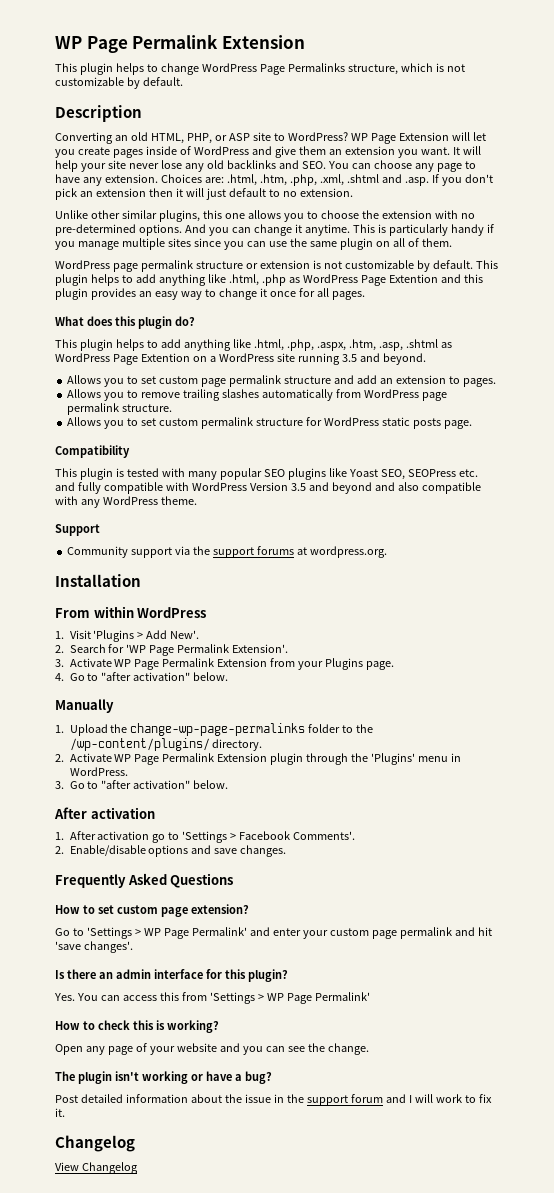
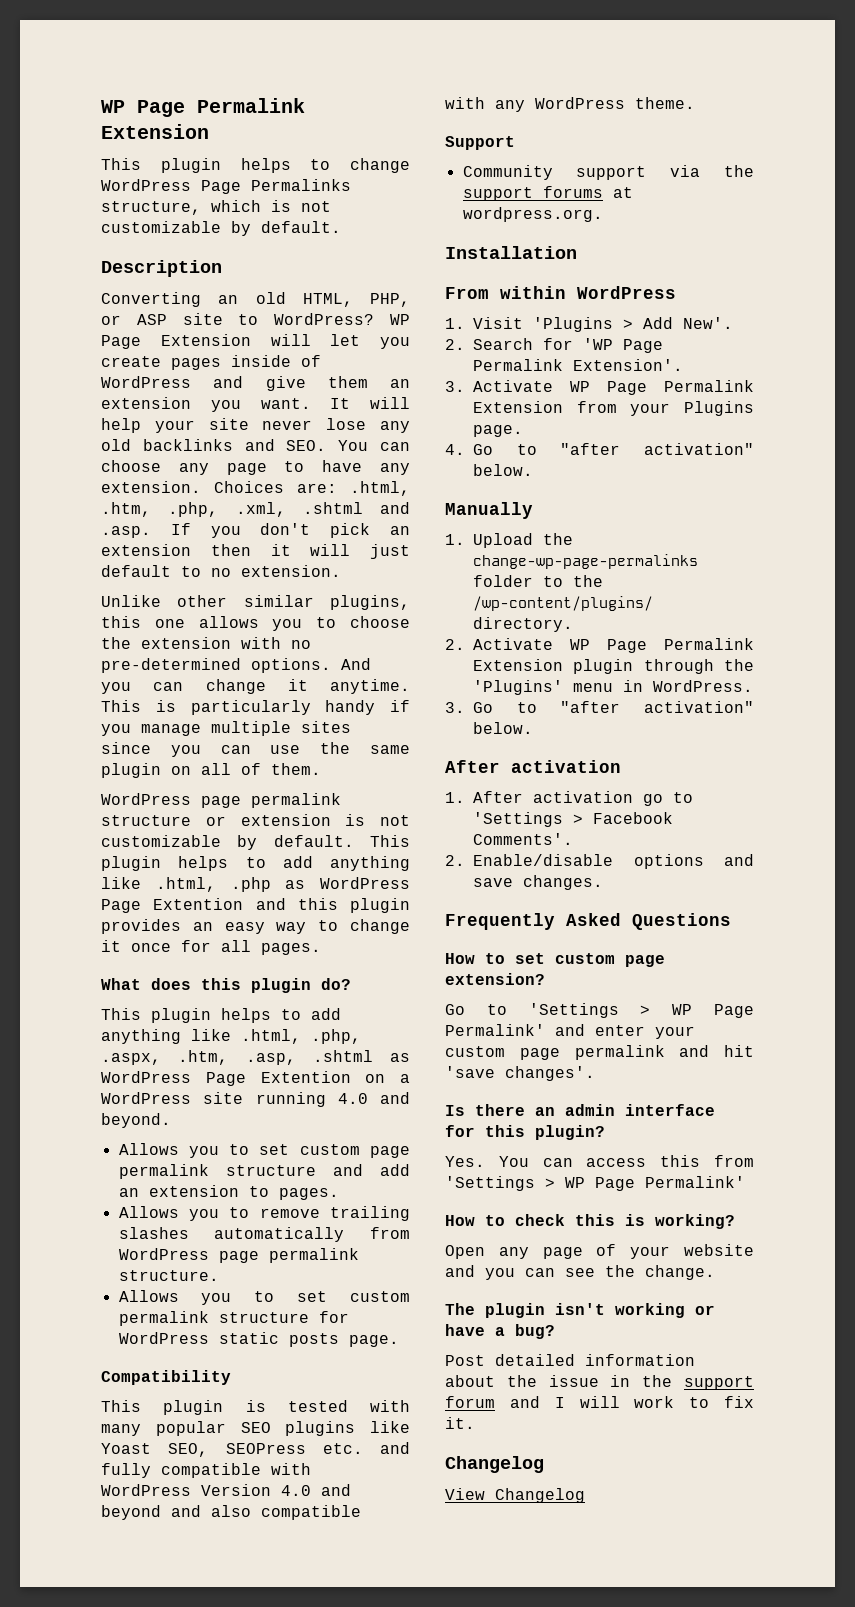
- This plugin helps to add anything like .html, .php, .aspx, .htm, .asp, .shtml as WordPress Page Extention on a WordPress site running 3.5 and beyond.
+ This plugin helps to add anything like .html, .php, .aspx, .htm, .asp, .shtml as WordPress Page Extention on a WordPress site running 4.0 and beyond.
- This plugin is tested with many popular SEO plugins like Yoast SEO, SEOPress etc. and fully compatible with WordPress Version 3.5 and beyond and also compatible with any WordPress theme.
+ This plugin is tested with many popular SEO plugins like Yoast SEO, SEOPress etc. and fully compatible with WordPress Version 4.0 and beyond and also compatible with any WordPress theme.

